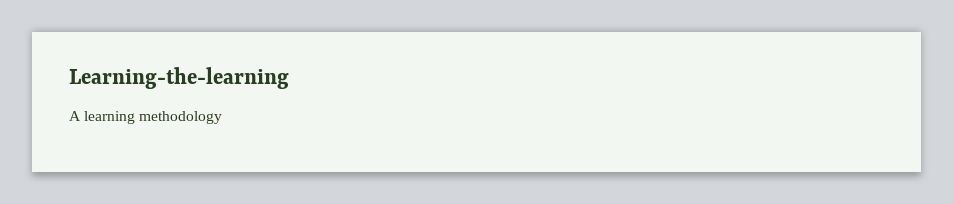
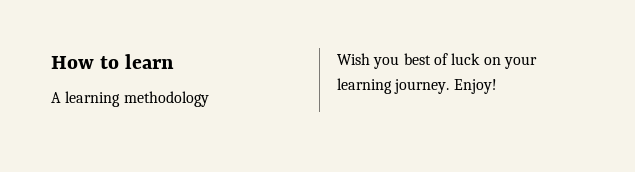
- Learning-the-learning
+ How to learn
+ Wish you best of luck on your learning journey. Enjoy!

